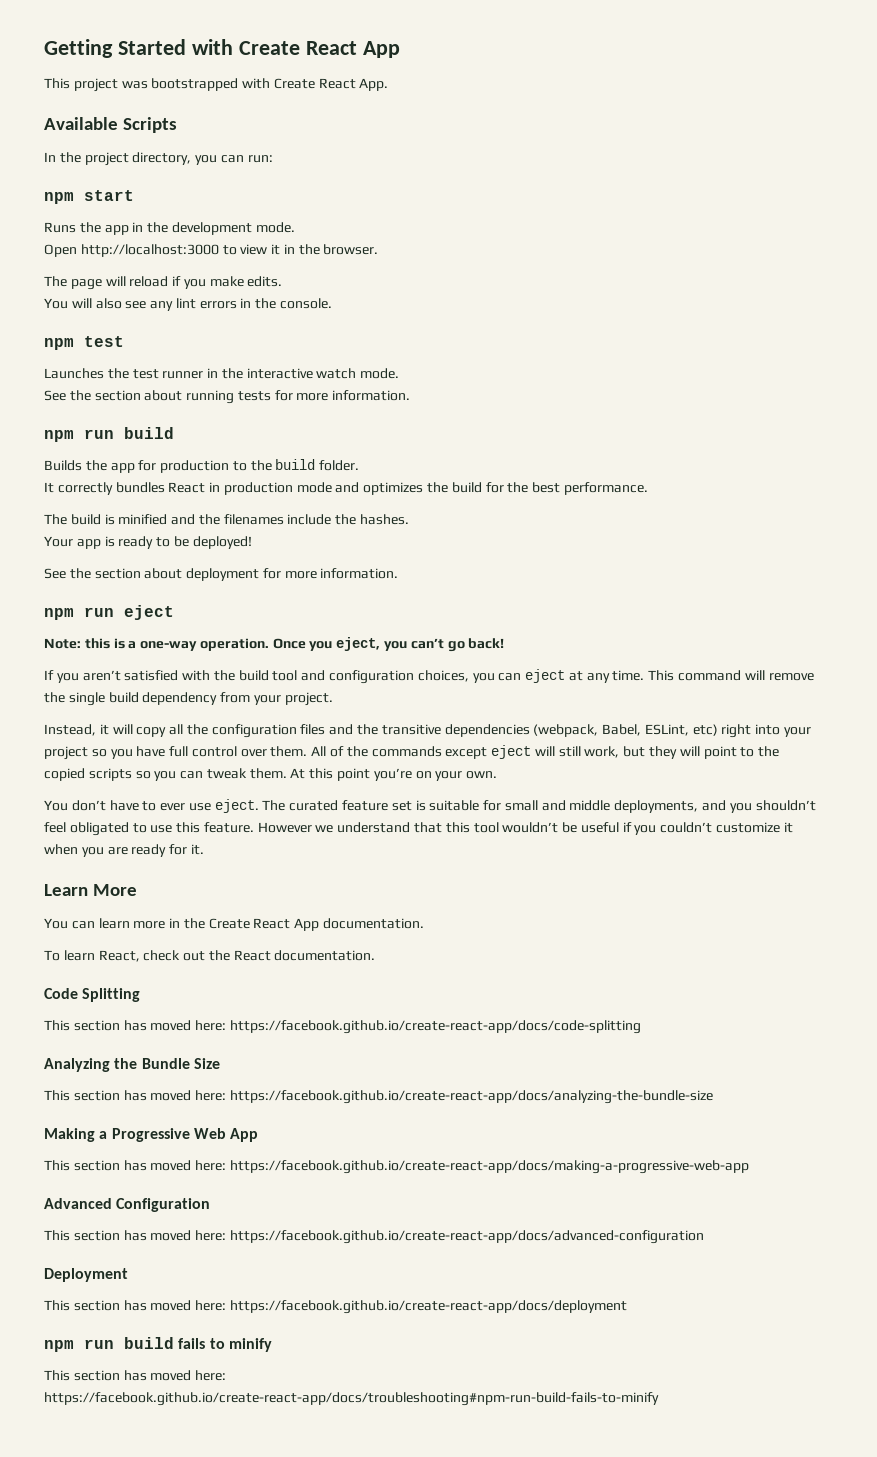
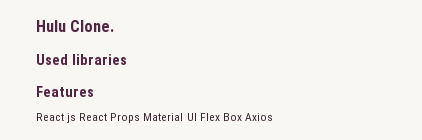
- Getting Started with Create React App
- This project was bootstrapped with Create React App.
- Available Scripts
- In the project directory, you can run:
- npm start
- Runs the app in the development mode.
- Open http://localhost:3000 to view it in the browser.
- The page will reload if you make edits.
- You will also see any lint errors in the console.
- npm test
- Launches the test runner in the interactive watch mode.
- See the section about running tests for more information.
- npm run build
- Builds the app for production to the build folder.
- It correctly bundles React in production mode and optimizes the build for the best performance.
- The build is minified and the filenames include the hashes.
- Your app is ready to be deployed!
- See the section about deployment for more information.
- npm run eject
- Note: this is a one-way operation. Once you eject, you can’t go back!
- If you aren’t satisfied with the build tool and configuration choices, you can eject at any time. This command will remove the single build dependency from your project.
- Instead, it will copy all the configuration files and the transitive dependencies (webpack, Babel, ESLint, etc) right into your project so you have full control over them. All of the commands except eject will still work, but they will point to the copied scripts so you can tweak them. At this point you’re on your own.
- You don’t have to ever use eject. The curated feature set is suitable for small and middle deployments, and you shouldn’t feel obligated to use this feature. However we understand that this tool wouldn’t be useful if you couldn’t customize it when you are ready for it.
- Learn More
- You can learn more in the Create React App documentation.
- To learn React, check out the React documentation.
- Code Splitting
- This section has moved here: https://facebook.github.io/create-react-app/docs/code-splitting
- Analyzing the Bundle Size
- This section has moved here: https://facebook.github.io/create-react-app/docs/analyzing-the-bundle-size
- Making a Progressive Web App
- This section has moved here: https://facebook.github.io/create-react-app/docs/making-a-progressive-web-app
- Advanced Configuration
- This section has moved here: https://facebook.github.io/create-react-app/docs/advanced-configuration
- Deployment
- This section has moved here: https://facebook.github.io/create-react-app/docs/deployment
- npm run build fails to minify
- This section has moved here: https://facebook.github.io/create-react-app/docs/troubleshooting#npm-run-build-fails-to-minify
+ Hulu Clone.
+ Used libraries
+ Features
+ React js React Props Material UI Flex Box Axios

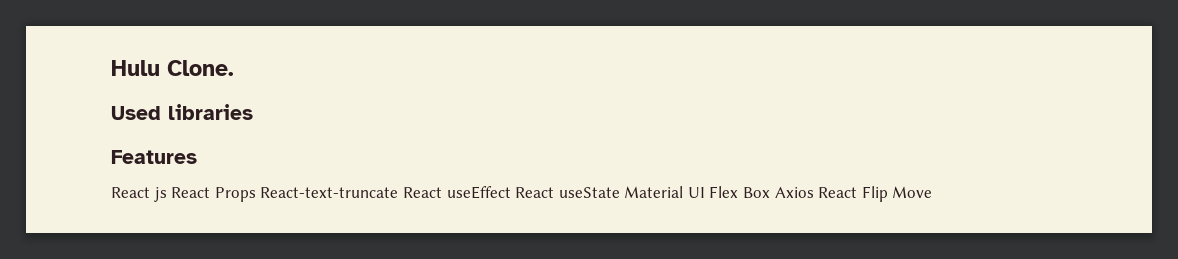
- React js React Props Material UI Flex Box Axios
+ React js React Props React-text-truncate React useEffect React useState Material UI Flex Box Axios React Flip Move

